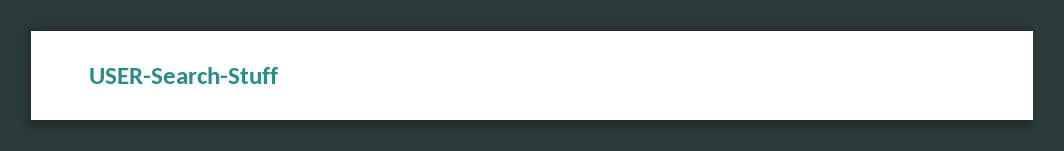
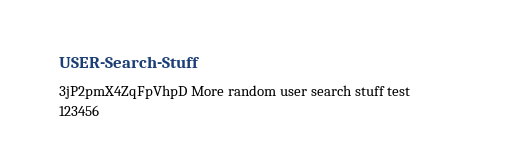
+ 3jP2pmX4ZqFpVhpD More random user search stuff test 123456

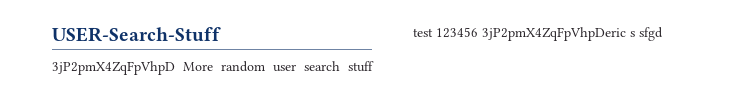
- 3jP2pmX4ZqFpVhpD More random user search stuff test 123456
+ 3jP2pmX4ZqFpVhpD More random user search stuff test 123456 3jP2pmX4ZqFpVhpDeric s sfgd

